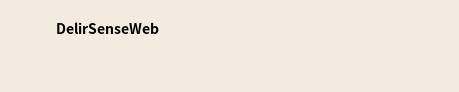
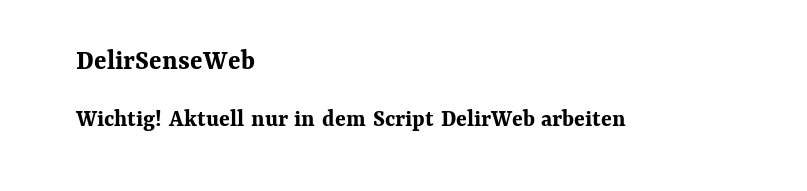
+ Wichtig! Aktuell nur in dem Script DelirWeb arbeiten

